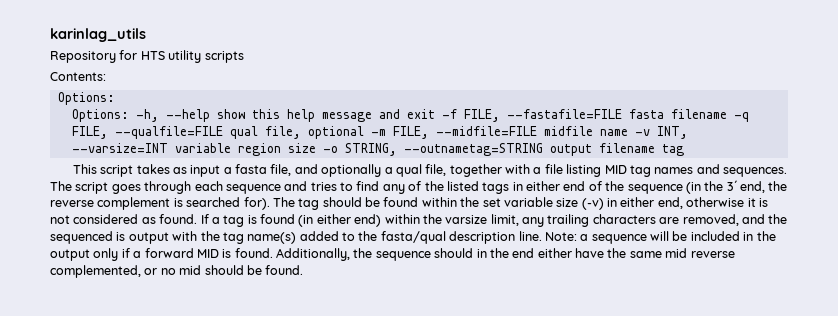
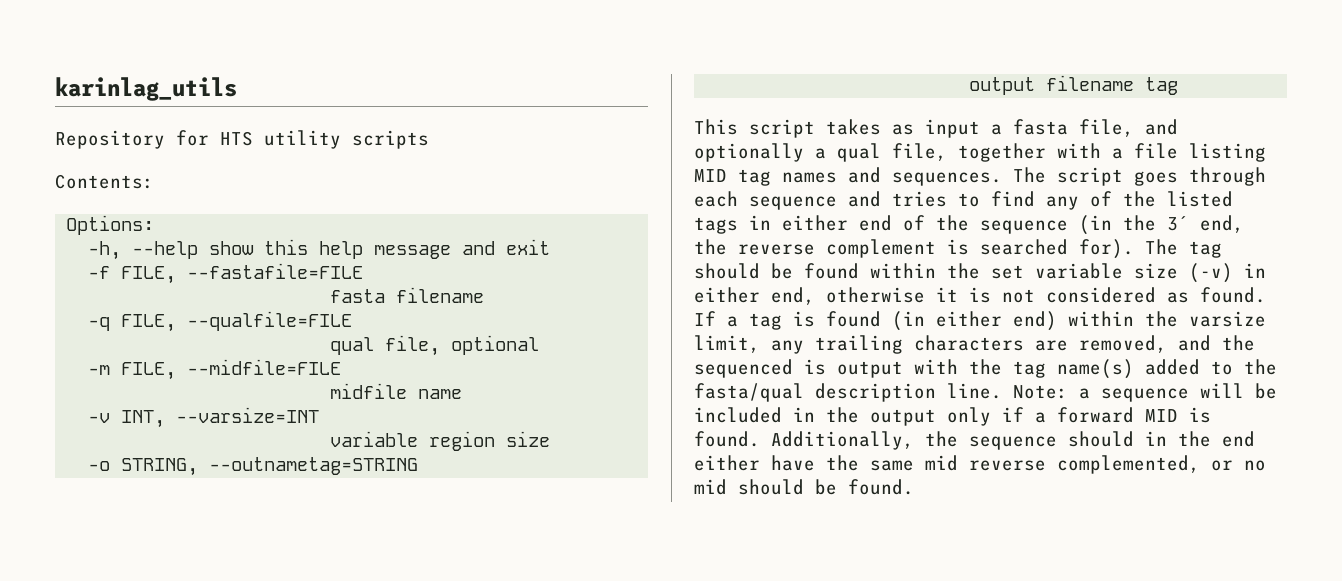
- Options: -h, --help show this help message and exit -f FILE, --fastafile=FILE fasta filename -q FILE, --qualfile=FILE qual file, optional -m FILE, --midfile=FILE midfile name -v INT, --varsize=INT variable region size -o STRING, --outnametag=STRING output filename tag
+ -h, --help show this help message and exit
+ -f FILE, --fastafile=FILE
+ fasta filename
+ -q FILE, --qualfile=FILE
+ qual file, optional
+ -m FILE, --midfile=FILE
+ midfile name
+ -v INT, --varsize=INT
+ variable region size
+ -o STRING, --outnametag=STRING
+ output filename tag

